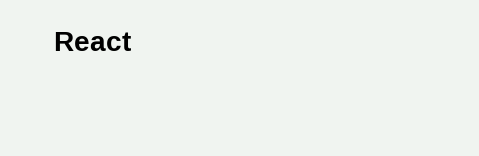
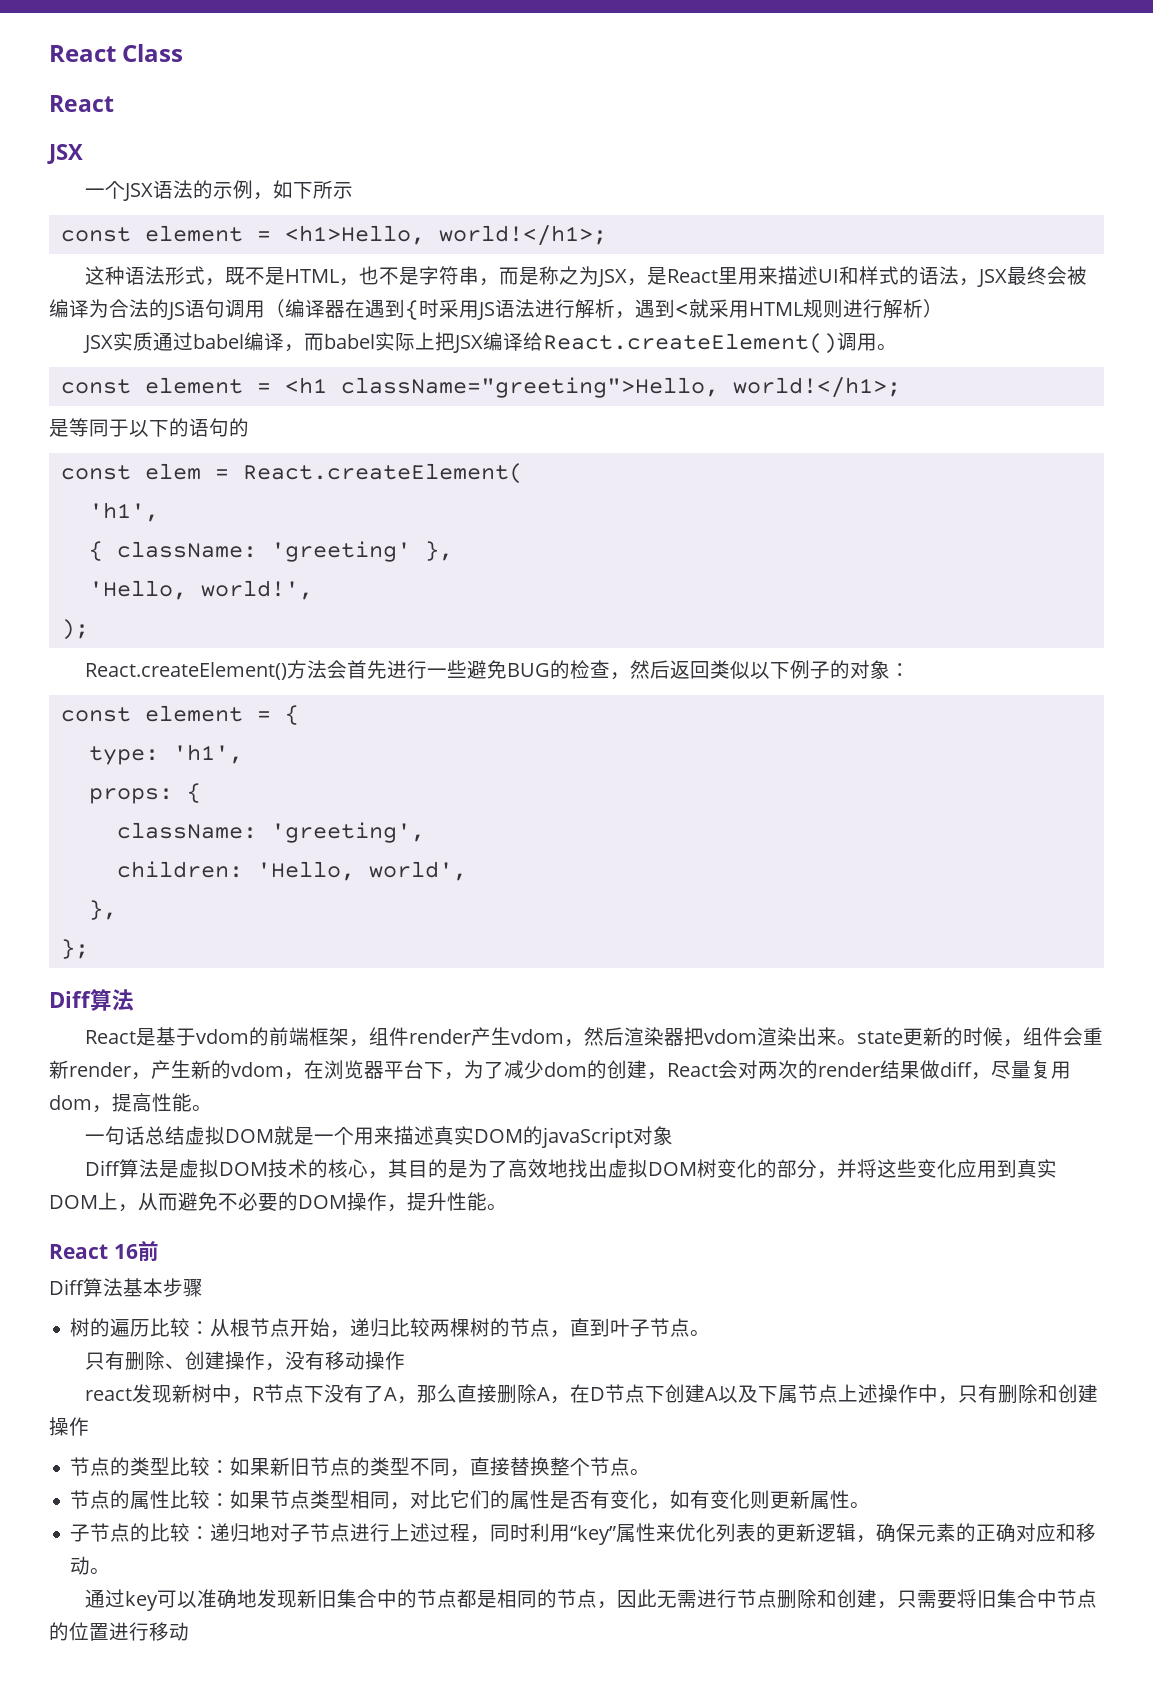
+ React Class
  React
+ JSX
+ 一个JSX语法的示例，如下所示
+ const element = <h1>Hello, world!</h1>;
+ 这种语法形式，既不是HTML，也不是字符串，而是称之为JSX，是React里用来描述UI和样式的语法，JSX最终会被编译为合法的JS语句调用（编译器在遇到{时采用JS语法进行解析，遇到<就采用HTML规则进行解析）
+ JSX实质通过babel编译，而babel实际上把JSX编译给React.createElement()调用。
+ const element = <h1 className="greeting">Hello, world!</h1>;
+ 是等同于以下的语句的
+ const elem = React.createElement(
+ 'h1',
+ { className: 'greeting' },
+ 'Hello, world!',
+ );
+ React.createElement()方法会首先进行一些避免BUG的检查，然后返回类似以下例子的对象：
+ const element = {
+ type: 'h1',
+ props: {
+ className: 'greeting',
+ children: 'Hello, world',
+ },
+ };
+ Diff算法
+ React是基于vdom的前端框架，组件render产生vdom，然后渲染器把vdom渲染出来。state更新的时候，组件会重新render，产生新的vdom，在浏览器平台下，为了减少dom的创建，React会对两次的render结果做diff，尽量复用dom，提高性能。
+ 一句话总结虚拟DOM就是一个用来描述真实DOM的javaScript对象
+ Diff算法是虚拟DOM技术的核心，其目的是为了高效地找出虚拟DOM树变化的部分，并将这些变化应用到真实DOM上，从而避免不必要的DOM操作，提升性能。
+ React 16前
+ Diff算法基本步骤
+ 树的遍历比较：从根节点开始，递归比较两棵树的节点，直到叶子节点。
+ 只有删除、创建操作，没有移动操作
+ react发现新树中，R节点下没有了A，那么直接删除A，在D节点下创建A以及下属节点上述操作中，只有删除和创建操作
+ 节点的类型比较：如果新旧节点的类型不同，直接替换整个节点。
+ 节点的属性比较：如果节点类型相同，对比它们的属性是否有变化，如有变化则更新属性。
+ 子节点的比较：递归地对子节点进行上述过程，同时利用“key”属性来优化列表的更新逻辑，确保元素的正确对应和移动。
+ 通过key可以准确地发现新旧集合中的节点都是相同的节点，因此无需进行节点删除和创建，只需要将旧集合中节点的位置进行移动

